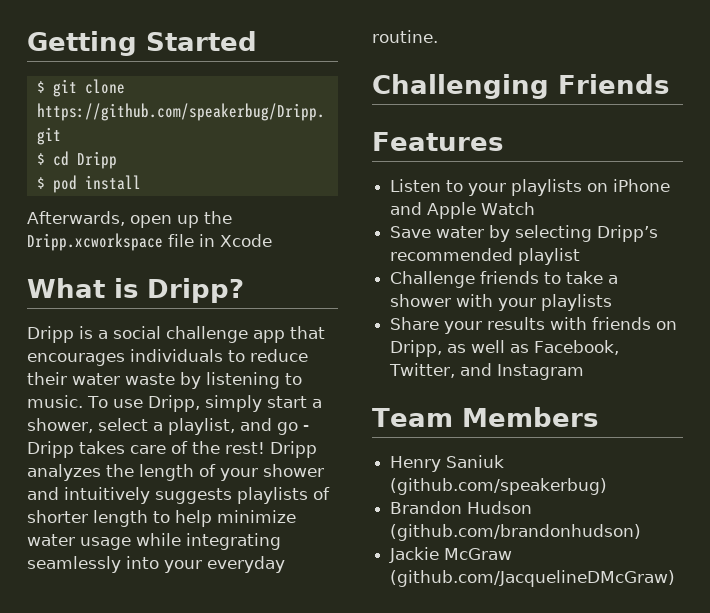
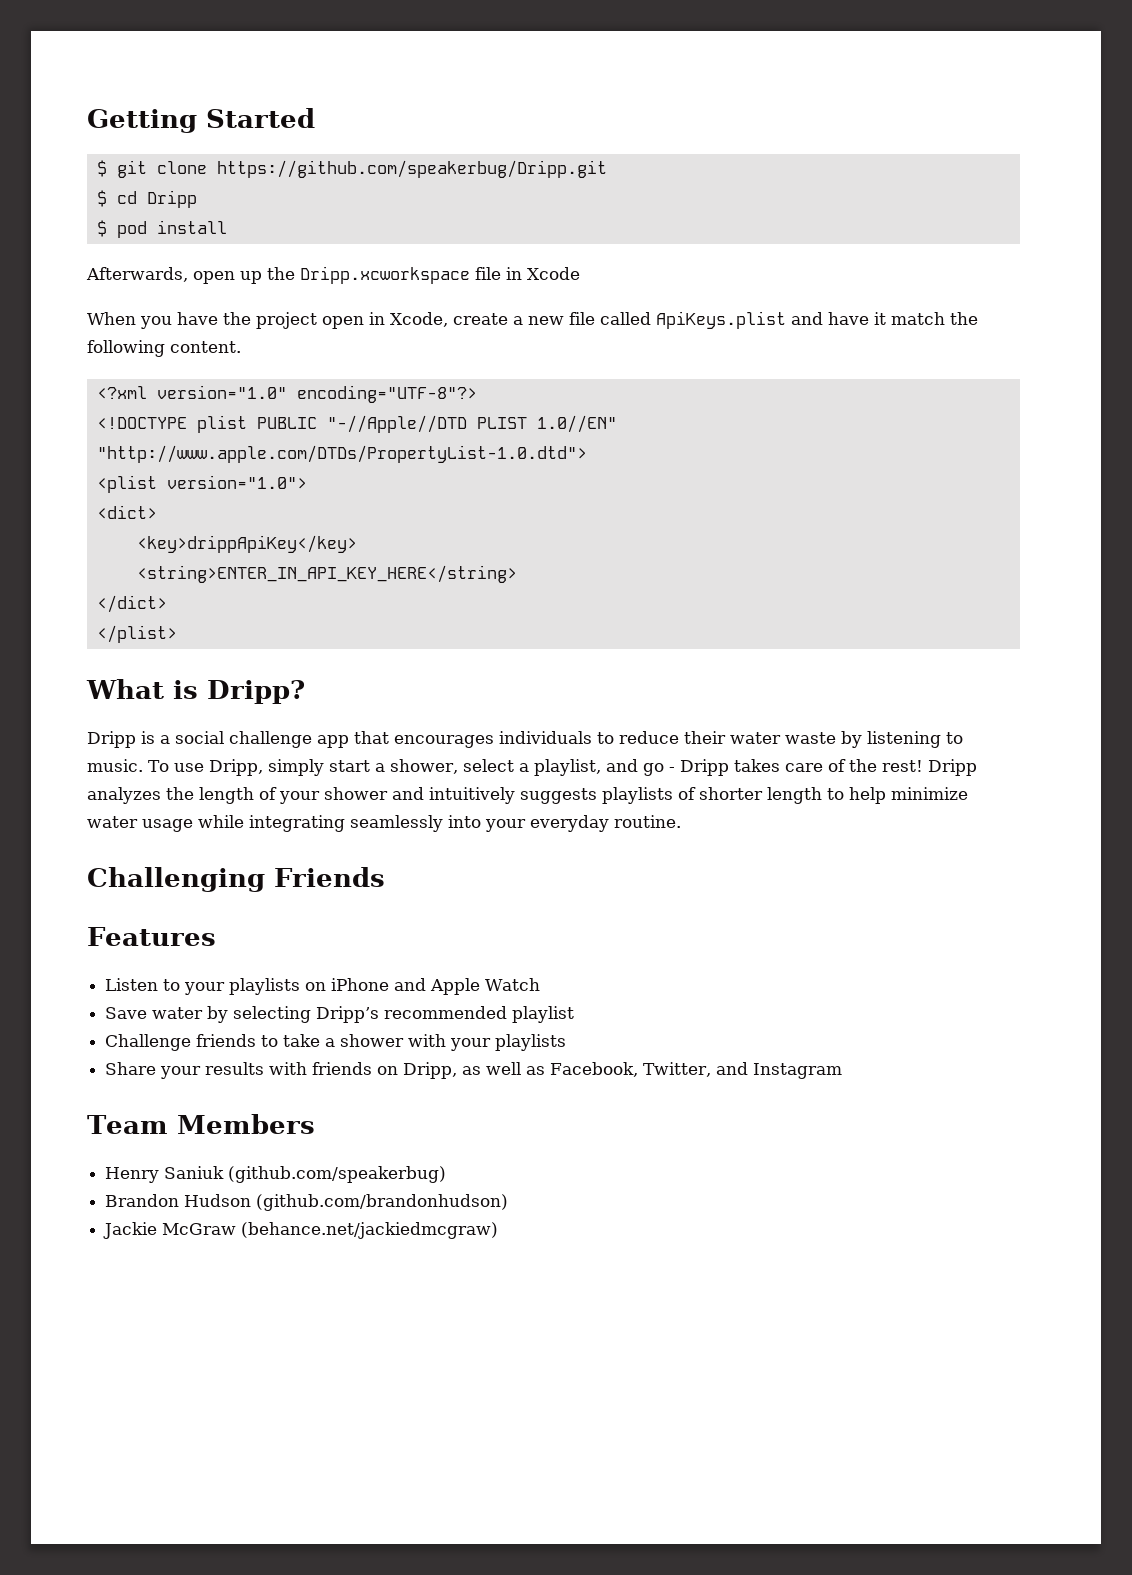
+ When you have the project open in Xcode, create a new file called ApiKeys.plist and have it match the following content.
+ <?xml version="1.0" encoding="UTF-8"?>
+ <!DOCTYPE plist PUBLIC "-//Apple//DTD PLIST 1.0//EN" "http://www.apple.com/DTDs/PropertyList-1.0.dtd">
+ <plist version="1.0">
+ <dict>
+ <key>drippApiKey</key>
+ <string>ENTER_IN_API_KEY_HERE</string>
+ </dict>
+ </plist>
- Jackie McGraw (github.com/JacquelineDMcGraw)
+ Jackie McGraw (behance.net/jackiedmcgraw)

